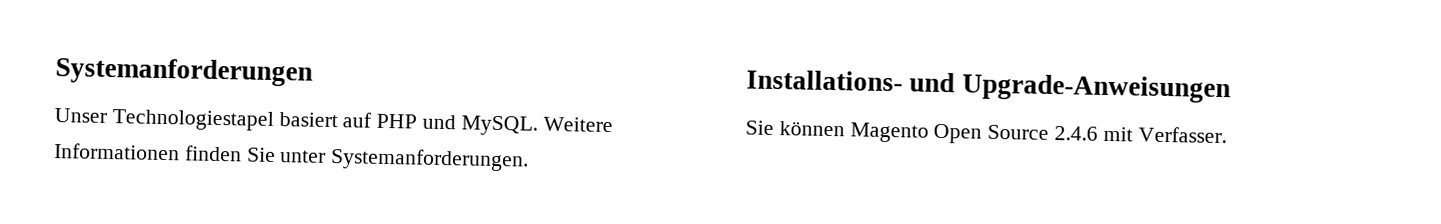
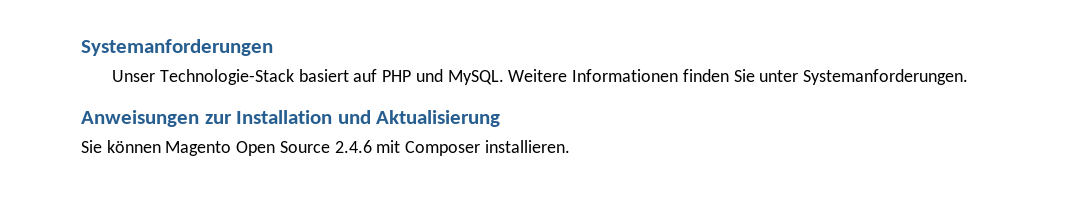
- Unser Technologiestapel basiert auf PHP und MySQL.
+ Unser Technologie-Stack basiert auf PHP und MySQL.
- Installations- und Upgrade-Anweisungen
+ Anweisungen zur Installation und Aktualisierung
- Sie können Magento Open Source 2.4.6 mit Verfasser.
+ Sie können Magento Open Source 2.4.6 mit Composer installieren.

